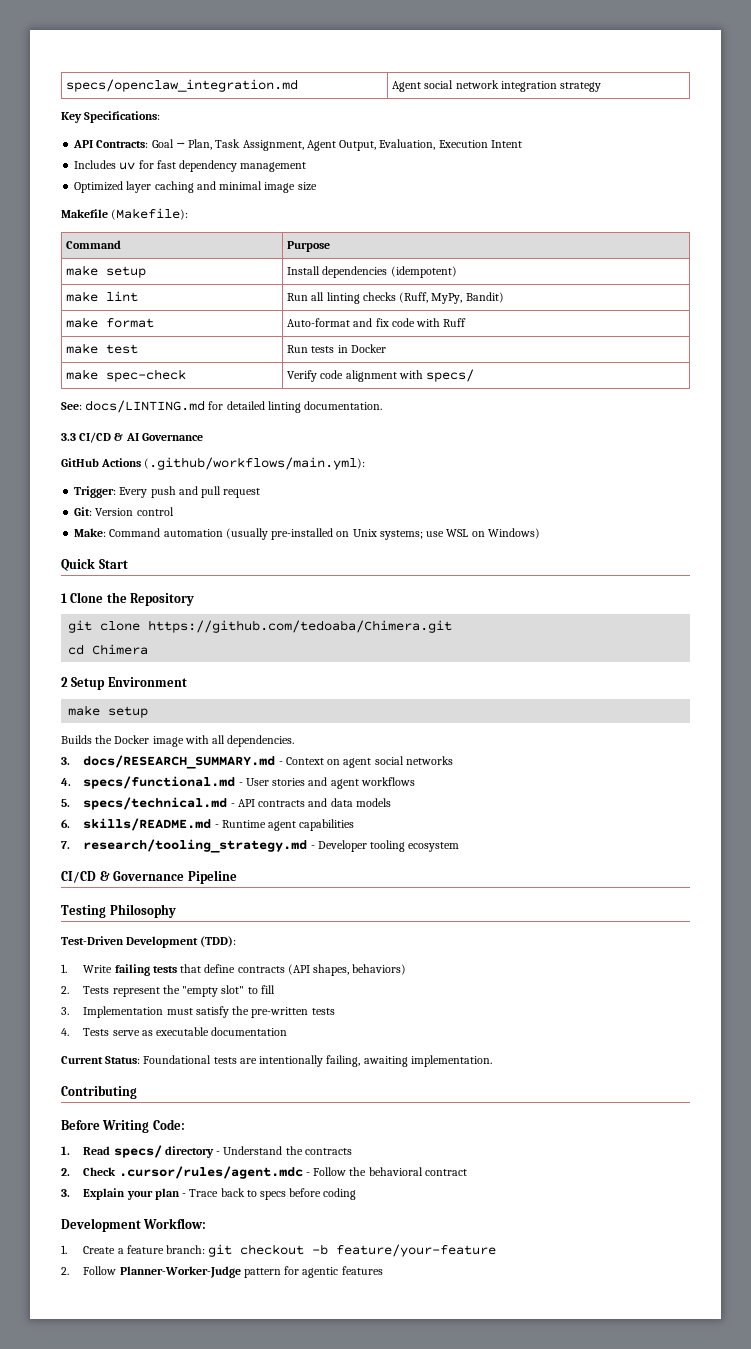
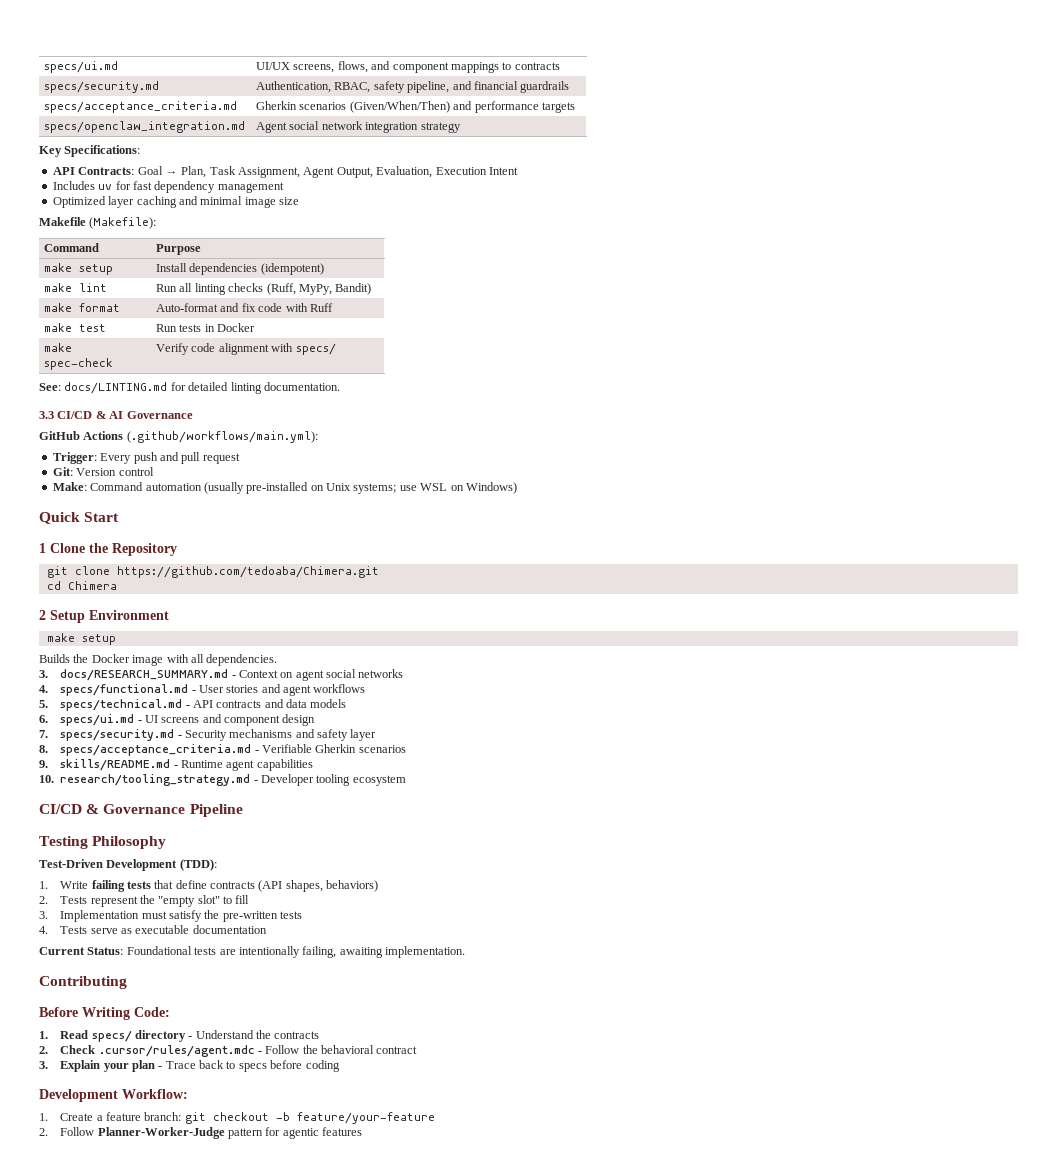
+ specs/ui.md | UI/UX screens, flows, and component mappings to contracts
+ specs/security.md | Authentication, RBAC, safety pipeline, and financial guardrails
+ specs/acceptance_criteria.md | Gherkin scenarios (Given/When/Then) and performance targets
- 6. skills/README.md - Runtime agent capabilities
+ 6. specs/ui.md - UI screens and component design
+ 7. specs/security.md - Security mechanisms and safety layer
+ 8. specs/acceptance_criteria.md - Verifiable Gherkin scenarios
+ 9. skills/README.md - Runtime agent capabilities
- 7. research/tooling_strategy.md - Developer tooling ecosystem
+ 10. research/tooling_strategy.md - Developer tooling ecosystem

